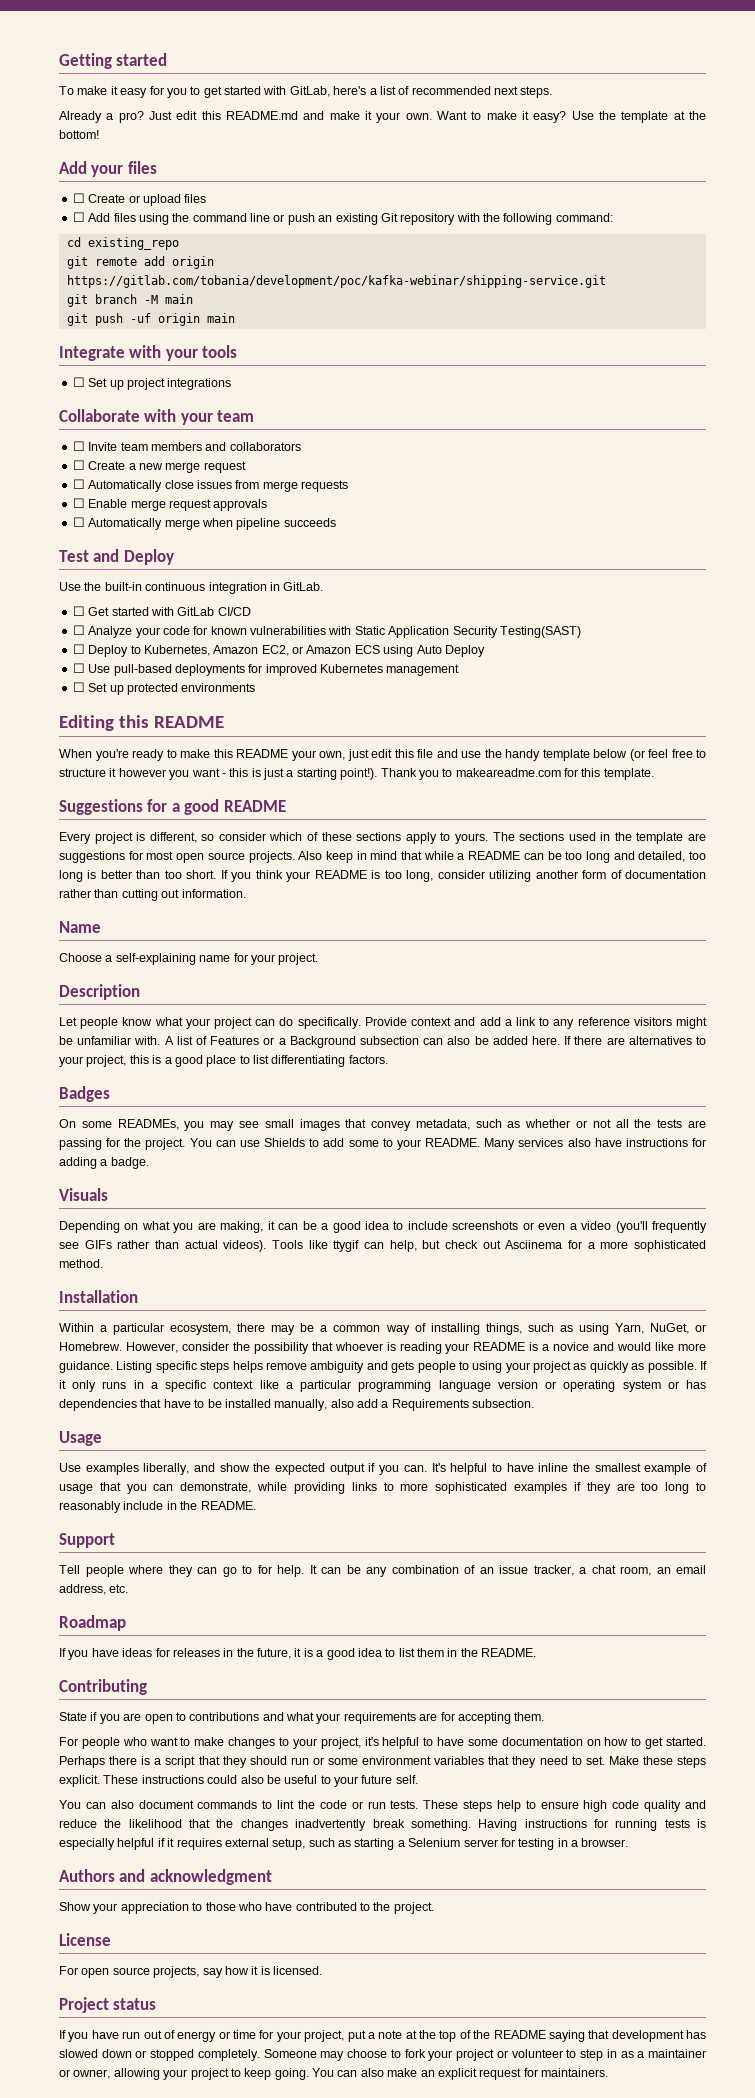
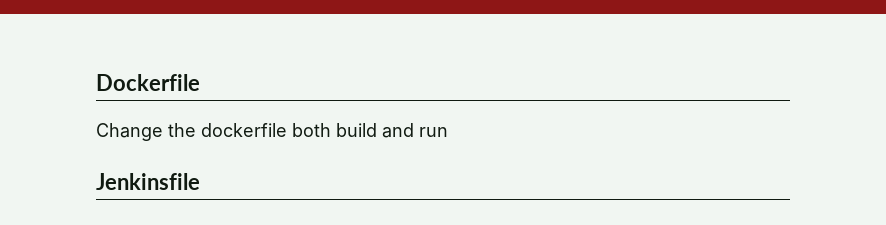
- Getting started
- To make it easy for you to get started with GitLab, here's a list of recommended next steps.
- Already a pro? Just edit this README.md and make it your own. Want to make it easy? Use the template at the bottom!
- Add your files
- ☐ Create or upload files
- ☐ Add files using the command line or push an existing Git repository with the following command:
- cd existing_repo
- git remote add origin https://gitlab.com/tobania/development/poc/kafka-webinar/shipping-service.git
- git branch -M main
- git push -uf origin main
- Integrate with your tools
- ☐ Set up project integrations
- Collaborate with your team
- ☐ Invite team members and collaborators
- ☐ Create a new merge request
- ☐ Automatically close issues from merge requests
- ☐ Enable merge request approvals
- ☐ Automatically merge when pipeline succeeds
- Test and Deploy
- Use the built-in continuous integration in GitLab.
- ☐ Get started with GitLab CI/CD
- ☐ Analyze your code for known vulnerabilities with Static Application Security Testing(SAST)
- ☐ Deploy to Kubernetes, Amazon EC2, or Amazon ECS using Auto Deploy
- ☐ Use pull-based deployments for improved Kubernetes management
- ☐ Set up protected environments
- Editing this README
- When you're ready to make this README your own, just edit this file and use the handy template below (or feel free to structure it however you want - this is just a starting point!). Thank you to makeareadme.com for this template.
- Suggestions for a good README
- Every project is different, so consider which of these sections apply to yours. The sections used in the template are suggestions for most open source projects. Also keep in mind that while a README can be too long and detailed, too long is better than too short. If you think your README is too long, consider utilizing another form of documentation rather than cutting out information.
- Name
- Choose a self-explaining name for your project.
- Description
- Let people know what your project can do specifically. Provide context and add a link to any reference visitors might be unfamiliar with. A list of Features or a Background subsection can also be added here. If there are alternatives to your project, this is a good place to list differentiating factors.
- Badges
- On some READMEs, you may see small images that convey metadata, such as whether or not all the tests are passing for the project. You can use Shields to add some to your README. Many services also have instructions for adding a badge.
- Visuals
- Depending on what you are making, it can be a good idea to include screenshots or even a video (you'll frequently see GIFs rather than actual videos). Tools like ttygif can help, but check out Asciinema for a more sophisticated method.
- Installation
- Within a particular ecosystem, there may be a common way of installing things, such as using Yarn, NuGet, or Homebrew. However, consider the possibility that whoever is reading your README is a novice and would like more guidance. Listing specific steps helps remove ambiguity and gets people to using your project as quickly as possible. If it only runs in a specific context like a particular programming language version or operating system or has dependencies that have to be installed manually, also add a Requirements subsection.
- Usage
- Use examples liberally, and show the expected output if you can. It's helpful to have inline the smallest example of usage that you can demonstrate, while providing links to more sophisticated examples if they are too long to reasonably include in the README.
- Support
- Tell people where they can go to for help. It can be any combination of an issue tracker, a chat room, an email address, etc.
- Roadmap
- If you have ideas for releases in the future, it is a good idea to list them in the README.
- Contributing
- State if you are open to contributions and what your requirements are for accepting them.
- For people who want to make changes to your project, it's helpful to have some documentation on how to get started. Perhaps there is a script that they should run or some environment variables that they need to set. Make these steps explicit. These instructions could also be useful to your future self.
- You can also document commands to lint the code or run tests. These steps help to ensure high code quality and reduce the likelihood that the changes inadvertently break something. Having instructions for running tests is especially helpful if it requires external setup, such as starting a Selenium server for testing in a browser.
- Authors and acknowledgment
- Show your appreciation to those who have contributed to the project.
- License
- For open source projects, say how it is licensed.
- Project status
- If you have run out of energy or time for your project, put a note at the top of the README saying that development has slowed down or stopped completely. Someone may choose to fork your project or volunteer to step in as a maintainer or owner, allowing your project to keep going. You can also make an explicit request for maintainers.
+ Dockerfile
+ Change the dockerfile both build and run
+ Jenkinsfile

